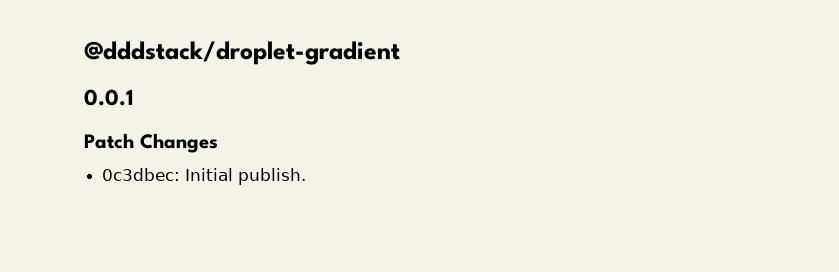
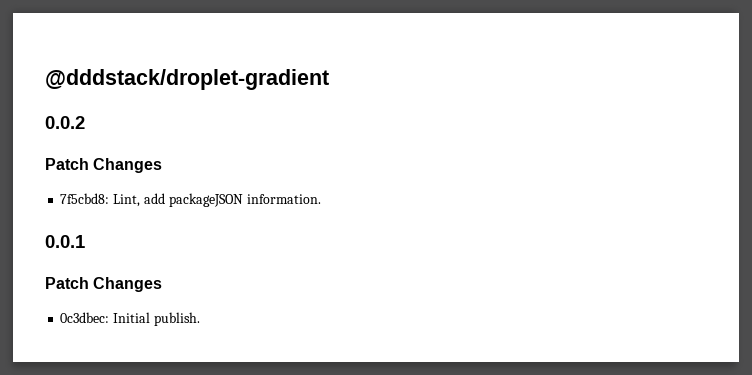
+ 0.0.2
+ Patch Changes
+ 7f5cbd8: Lint, add packageJSON information.

